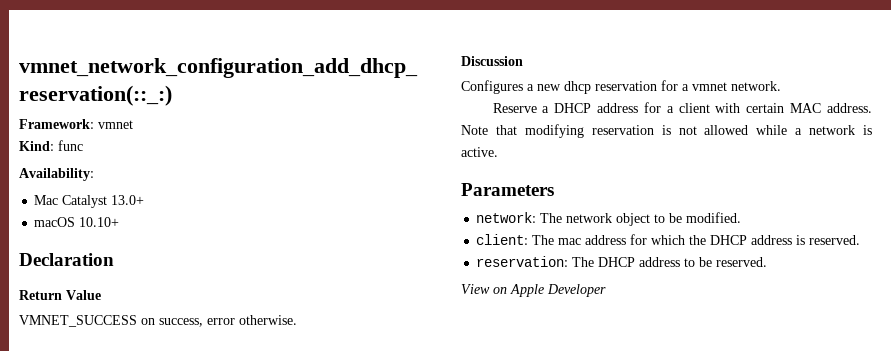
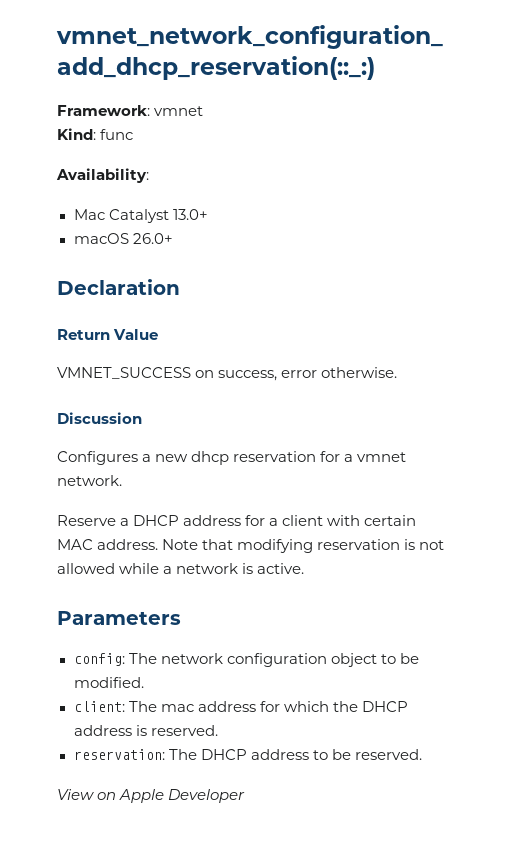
- macOS 10.10+
+ macOS 26.0+
- network: The network object to be modified.
+ config: The network configuration object to be modified.

